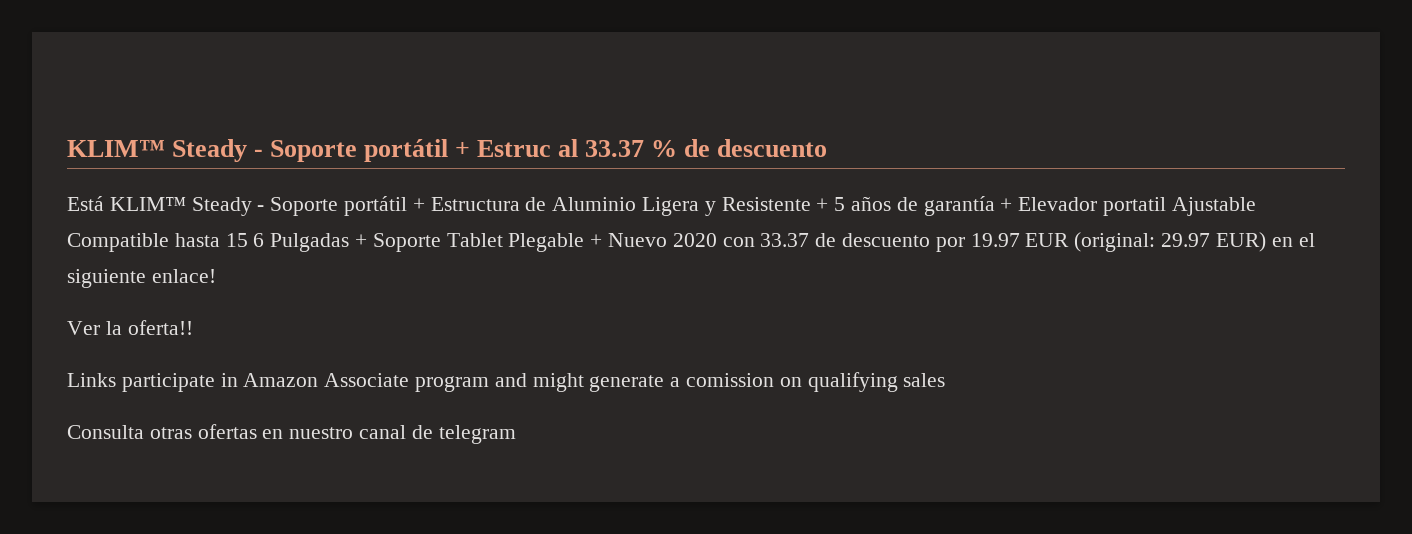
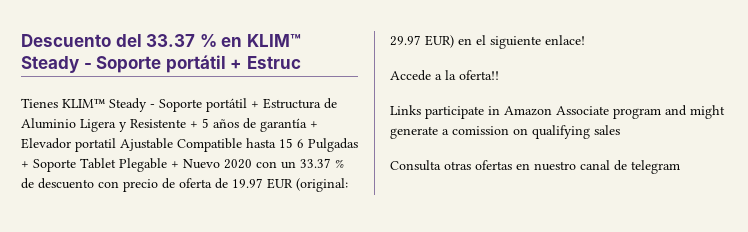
- KLIM™ Steady - Soporte portátil + Estruc al 33.37 % de descuento
- Está KLIM™ Steady - Soporte portátil + Estructura de Aluminio Ligera y Resistente + 5 años de garantía + Elevador portatil Ajustable Compatible hasta 15 6 Pulgadas + Soporte Tablet Plegable + Nuevo 2020 con 33.37 de descuento por 19.97 EUR (original: 29.97 EUR) en el siguiente enlace!
+ Descuento del 33.37 % en KLIM™ Steady - Soporte portátil + Estruc
+ Tienes KLIM™ Steady - Soporte portátil + Estructura de Aluminio Ligera y Resistente + 5 años de garantía + Elevador portatil Ajustable Compatible hasta 15 6 Pulgadas + Soporte Tablet Plegable + Nuevo 2020 con un 33.37 % de descuento con precio de oferta de 19.97 EUR (original: 29.97 EUR) en el siguiente enlace!
- Ver la oferta!!
+ Accede a la oferta!!

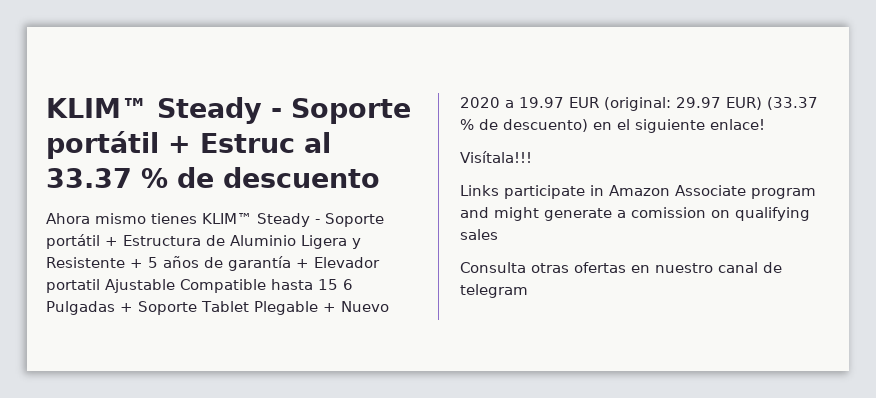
- Descuento del 33.37 % en KLIM™ Steady - Soporte portátil + Estruc
- Tienes KLIM™ Steady - Soporte portátil + Estructura de Aluminio Ligera y Resistente + 5 años de garantía + Elevador portatil Ajustable Compatible hasta 15 6 Pulgadas + Soporte Tablet Plegable + Nuevo 2020 con un 33.37 % de descuento con precio de oferta de 19.97 EUR (original: 29.97 EUR) en el siguiente enlace!
+ KLIM™ Steady - Soporte portátil + Estruc al 33.37 % de descuento
+ Ahora mismo tienes KLIM™ Steady - Soporte portátil + Estructura de Aluminio Ligera y Resistente + 5 años de garantía + Elevador portatil Ajustable Compatible hasta 15 6 Pulgadas + Soporte Tablet Plegable + Nuevo 2020 a 19.97 EUR (original: 29.97 EUR) (33.37 % de descuento) en el siguiente enlace!
- Accede a la oferta!!
+ Visítala!!!

